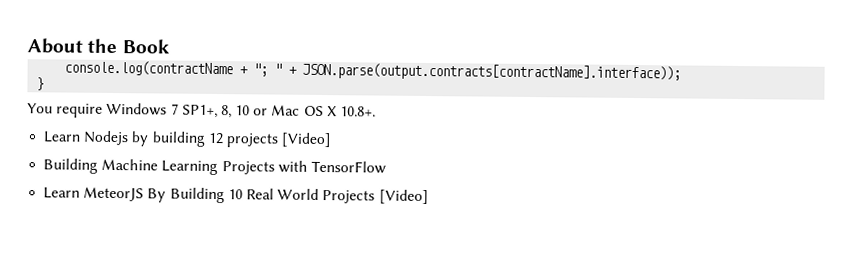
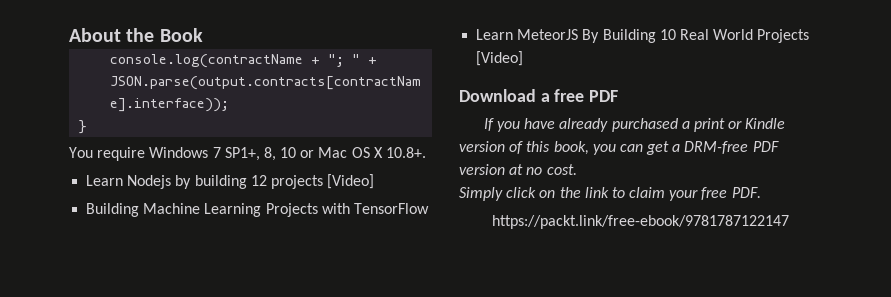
+ Download a free PDF
+ If you have already purchased a print or Kindle version of this book, you can get a DRM-free PDF version at no cost.
+ Simply click on the link to claim your free PDF.
+ https://packt.link/free-ebook/9781787122147

